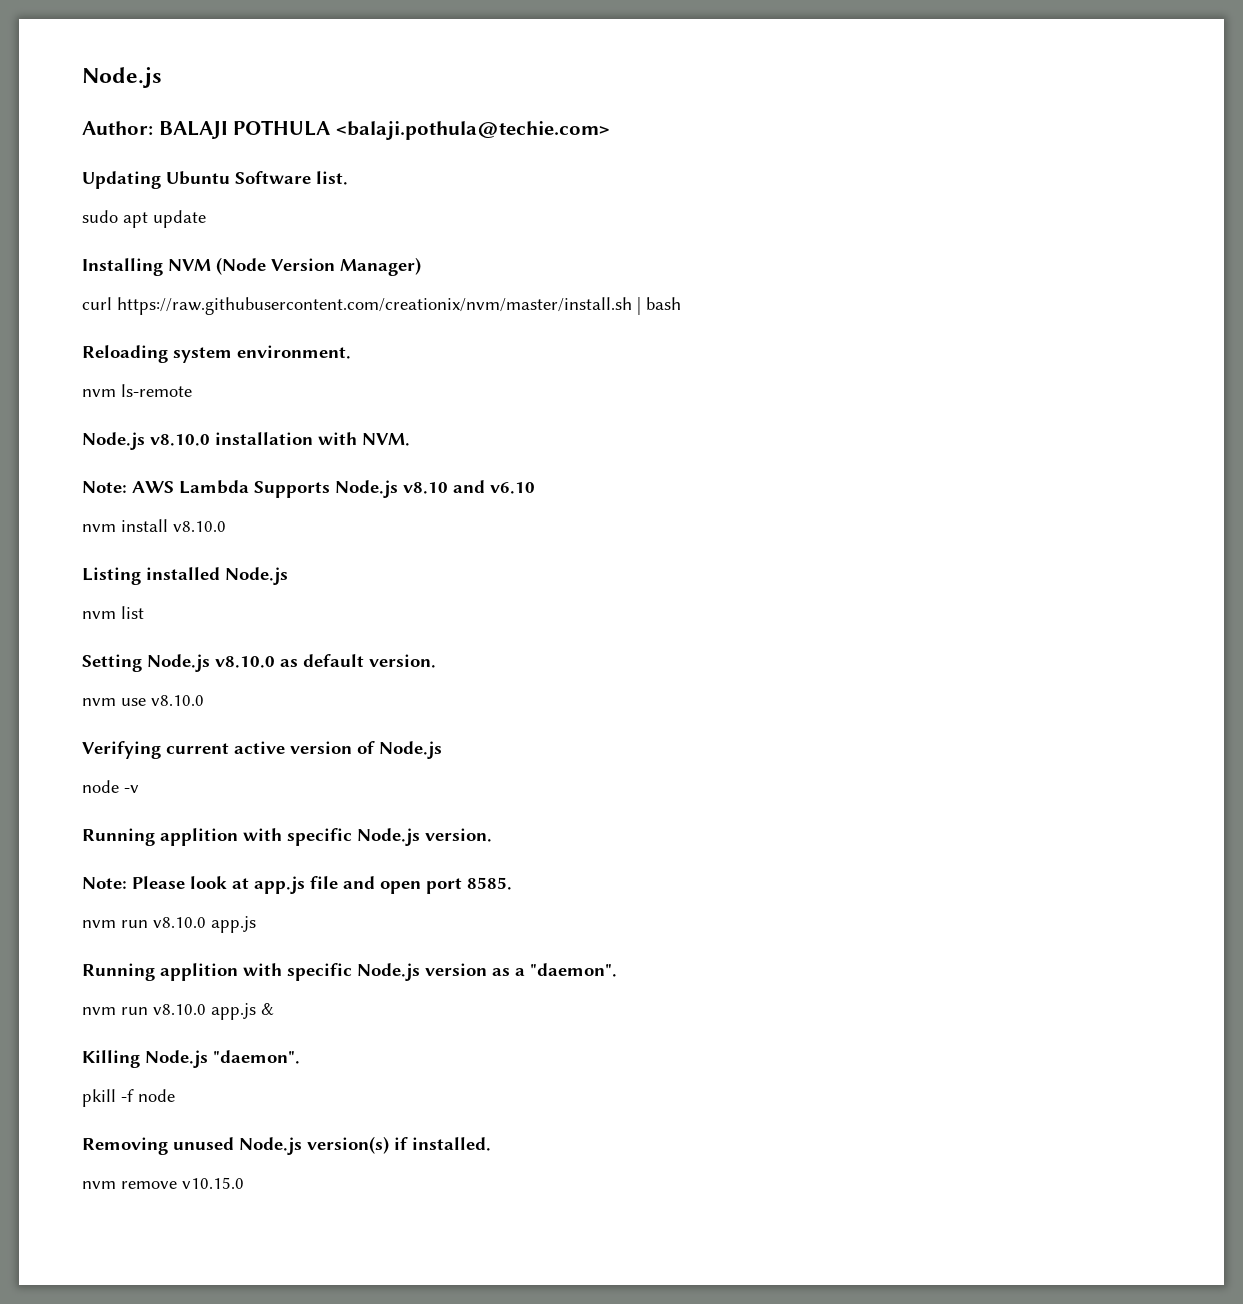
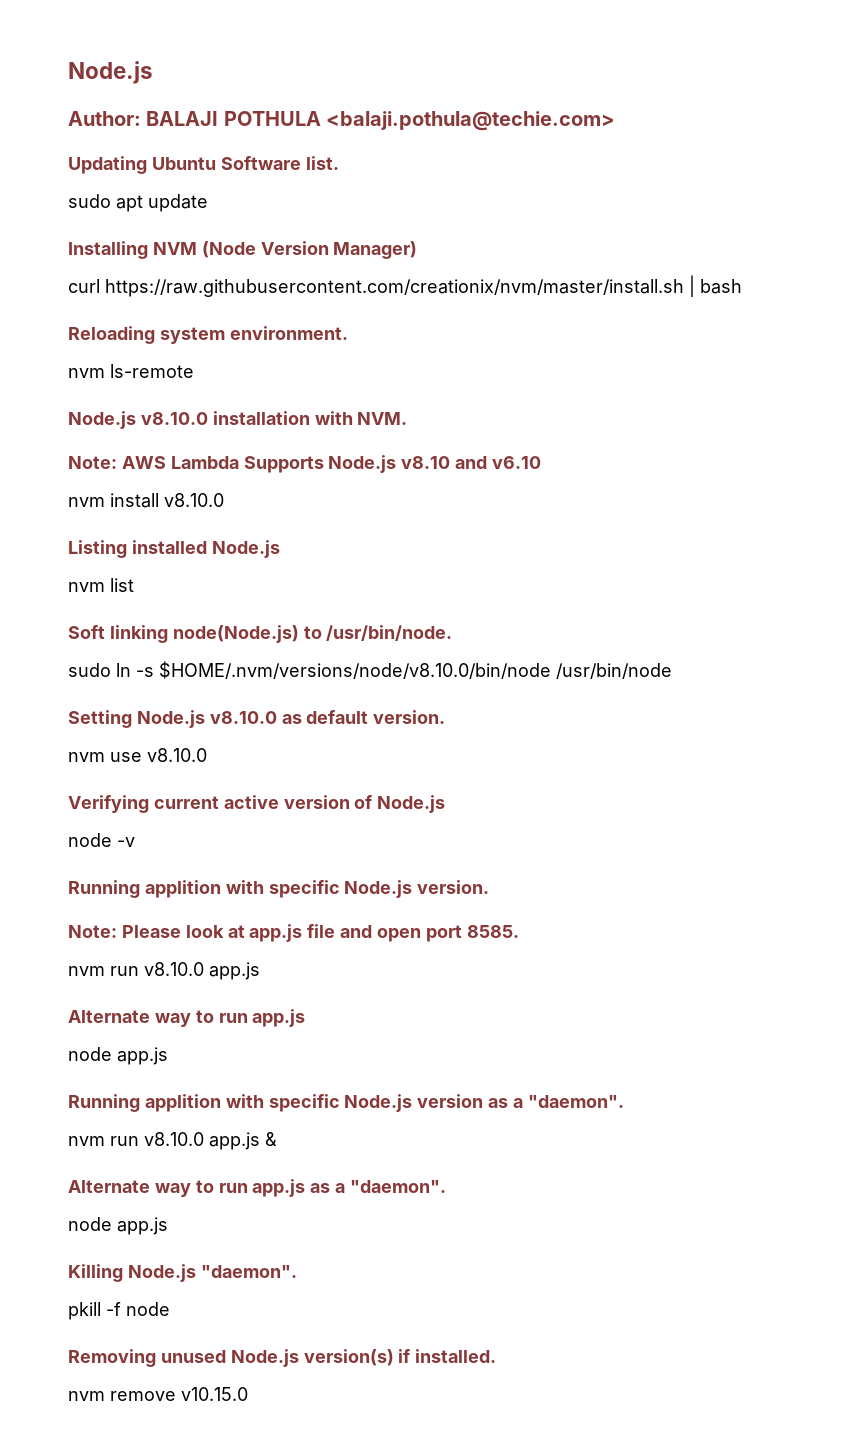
+ Soft linking node(Node.js) to /usr/bin/node.
+ sudo ln -s $HOME/.nvm/versions/node/v8.10.0/bin/node /usr/bin/node
  Note: Please look at app.js file and open port 8585.
  nvm run v8.10.0 app.js
+ Alternate way to run app.js
+ node app.js
+ Alternate way to run app.js as a "daemon".
+ node app.js

